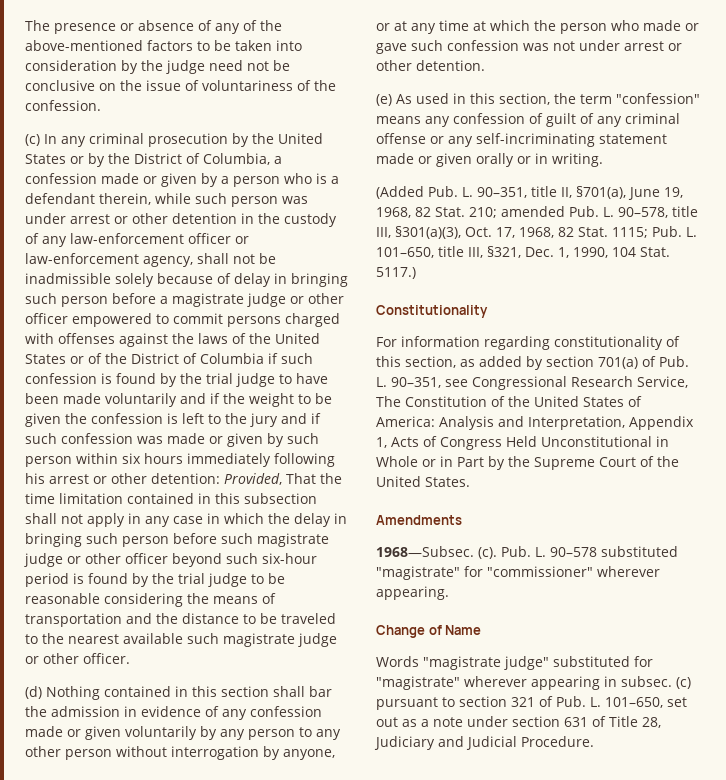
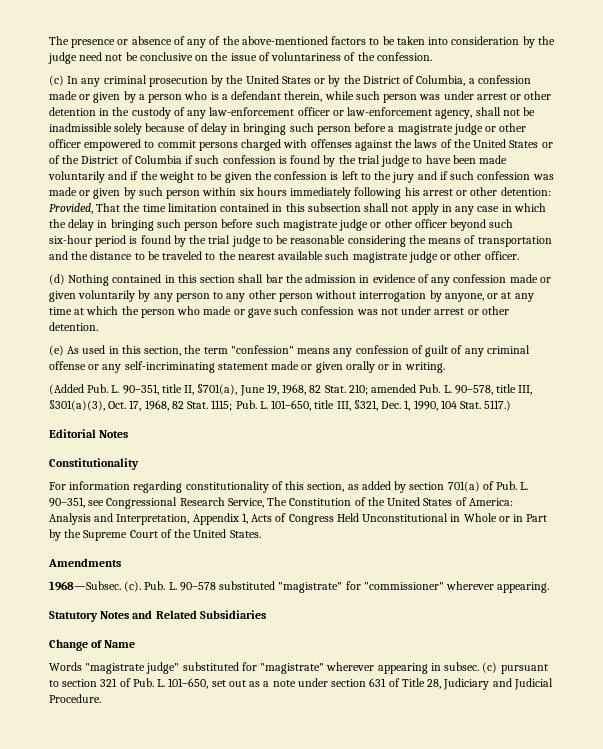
+ Editorial Notes
+ Statutory Notes and Related Subsidiaries

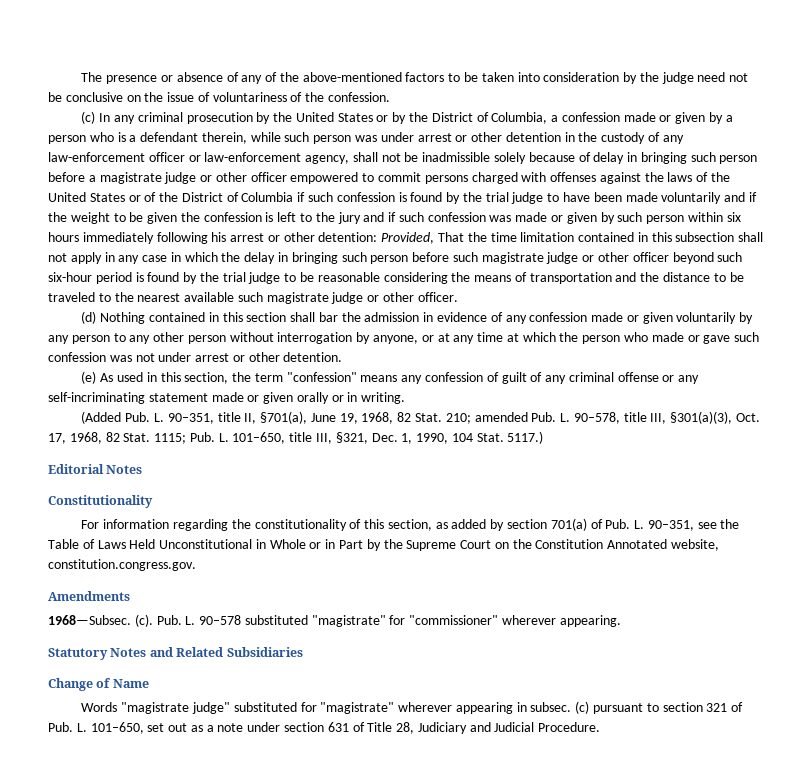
- For information regarding constitutionality of this section, as added by section 701(a) of Pub. L. 90–351, see Congressional Research Service, The Constitution of the United States of America: Analysis and Interpretation, Appendix 1, Acts of Congress Held Unconstitutional in Whole or in Part by the Supreme Court of the United States.
+ For information regarding the constitutionality of this section, as added by section 701(a) of Pub. L. 90–351, see the Table of Laws Held Unconstitutional in Whole or in Part by the Supreme Court on the Constitution Annotated website, constitution.congress.gov.

